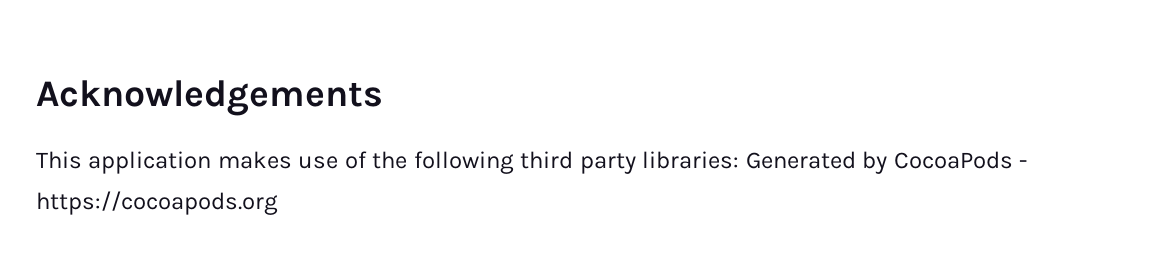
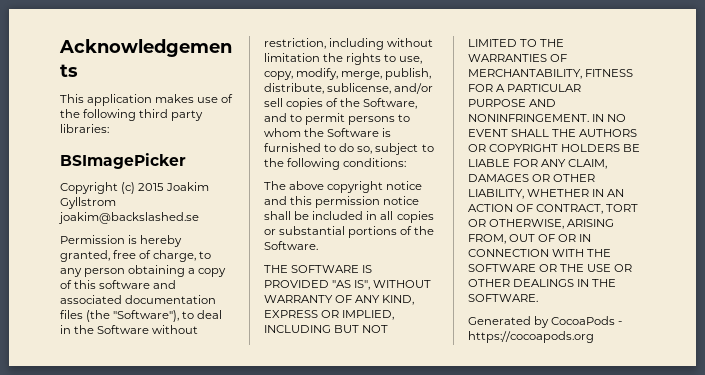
- This application makes use of the following third party libraries: Generated by CocoaPods - https://cocoapods.org
+ This application makes use of the following third party libraries:
+ BSImagePicker
+ Copyright (c) 2015 Joakim Gyllstrom joakim@backslashed.se
+ Permission is hereby granted, free of charge, to any person obtaining a copy of this software and associated documentation files (the "Software"), to deal in the Software without restriction, including without limitation the rights to use, copy, modify, merge, publish, distribute, sublicense, and/or sell copies of the Software, and to permit persons to whom the Software is furnished to do so, subject to the following conditions:
+ The above copyright notice and this permission notice shall be included in all copies or substantial portions of the Software.
+ THE SOFTWARE IS PROVIDED "AS IS", WITHOUT WARRANTY OF ANY KIND, EXPRESS OR IMPLIED, INCLUDING BUT NOT LIMITED TO THE WARRANTIES OF MERCHANTABILITY, FITNESS FOR A PARTICULAR PURPOSE AND NONINFRINGEMENT. IN NO EVENT SHALL THE AUTHORS OR COPYRIGHT HOLDERS BE LIABLE FOR ANY CLAIM, DAMAGES OR OTHER LIABILITY, WHETHER IN AN ACTION OF CONTRACT, TORT OR OTHERWISE, ARISING FROM, OUT OF OR IN CONNECTION WITH THE SOFTWARE OR THE USE OR OTHER DEALINGS IN THE SOFTWARE.
+ Generated by CocoaPods - https://cocoapods.org

